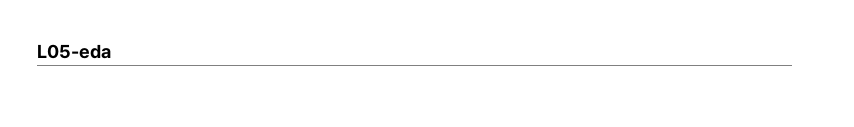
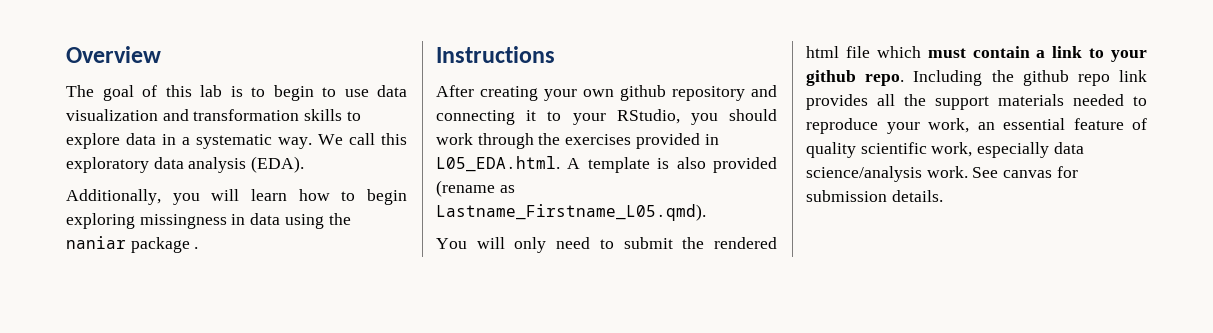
- L05-eda
+ Overview
+ The goal of this lab is to begin to use data visualization and transformation skills to explore data in a systematic way. We call this exploratory data analysis (EDA).
+ Additionally, you will learn how to begin exploring missingness in data using the naniar package .
+ Instructions
+ After creating your own github repository and connecting it to your RStudio, you should work through the exercises provided in L05_EDA.html. A template is also provided (rename as Lastname_Firstname_L05.qmd).
+ You will only need to submit the rendered html file which must contain a link to your github repo. Including the github repo link provides all the support materials needed to reproduce your work, an essential feature of quality scientific work, especially data science/analysis work. See canvas for submission details.

